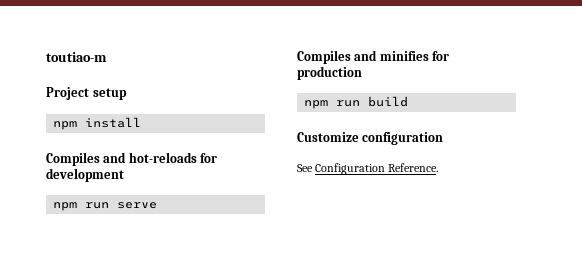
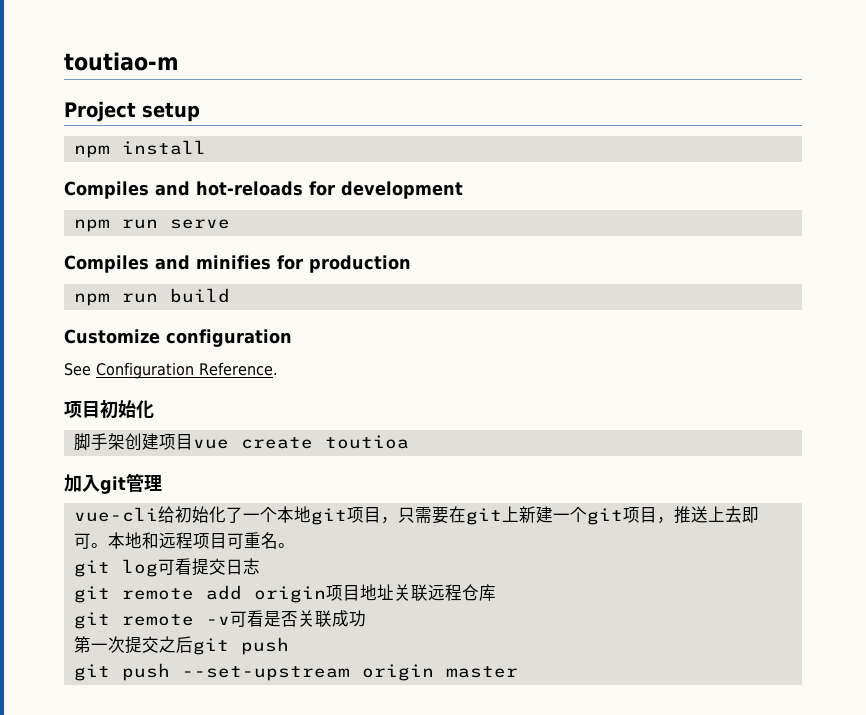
+ 项目初始化
+ 脚手架创建项目vue create toutioa
+ 加入git管理
+ vue-cli给初始化了一个本地git项目，只需要在git上新建一个git项目，推送上去即可。本地和远程项目可重名。
+ git log可看提交日志
+ git remote add origin项目地址关联远程仓库
+ git remote -v可看是否关联成功
+ 第一次提交之后git push
+ git push --set-upstream origin master

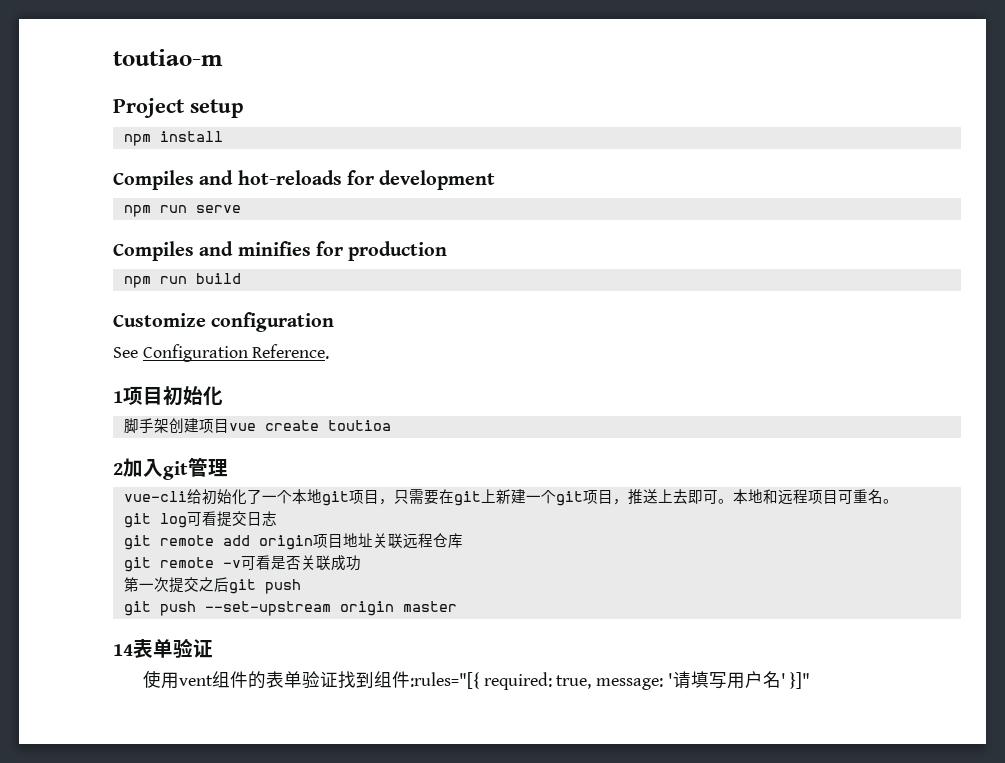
- 项目初始化
+ 1项目初始化
- 加入git管理
+ 2加入git管理
+ 14表单验证
+ 使用vent组件的表单验证找到组件:rules="[{ required: true, message: '请填写用户名' }]"

